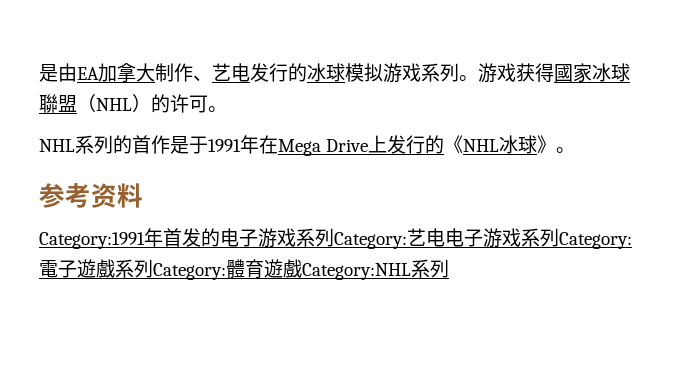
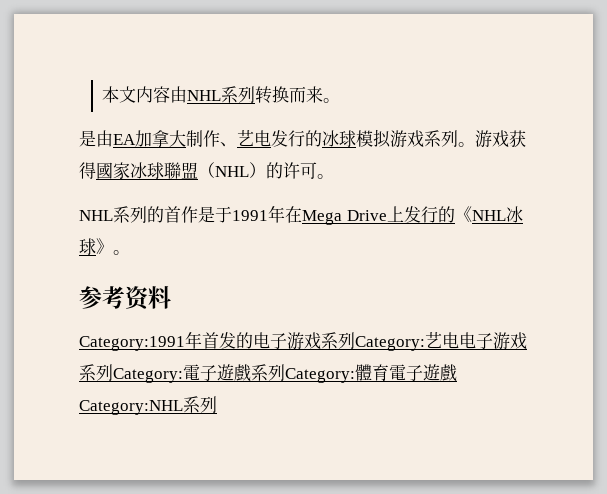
+ 本文内容由NHL系列转换而来。
- Category:1991年首发的电子游戏系列Category:艺电电子游戏系列Category:電子遊戲系列Category:體育遊戲Category:NHL系列
+ Category:1991年首发的电子游戏系列Category:艺电电子游戏系列Category:電子遊戲系列Category:體育電子遊戲Category:NHL系列

